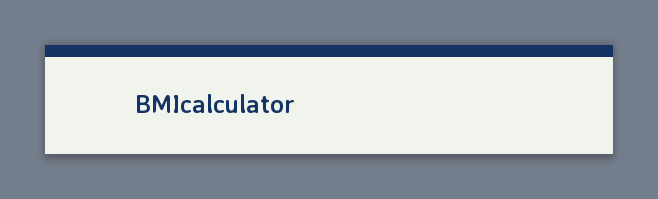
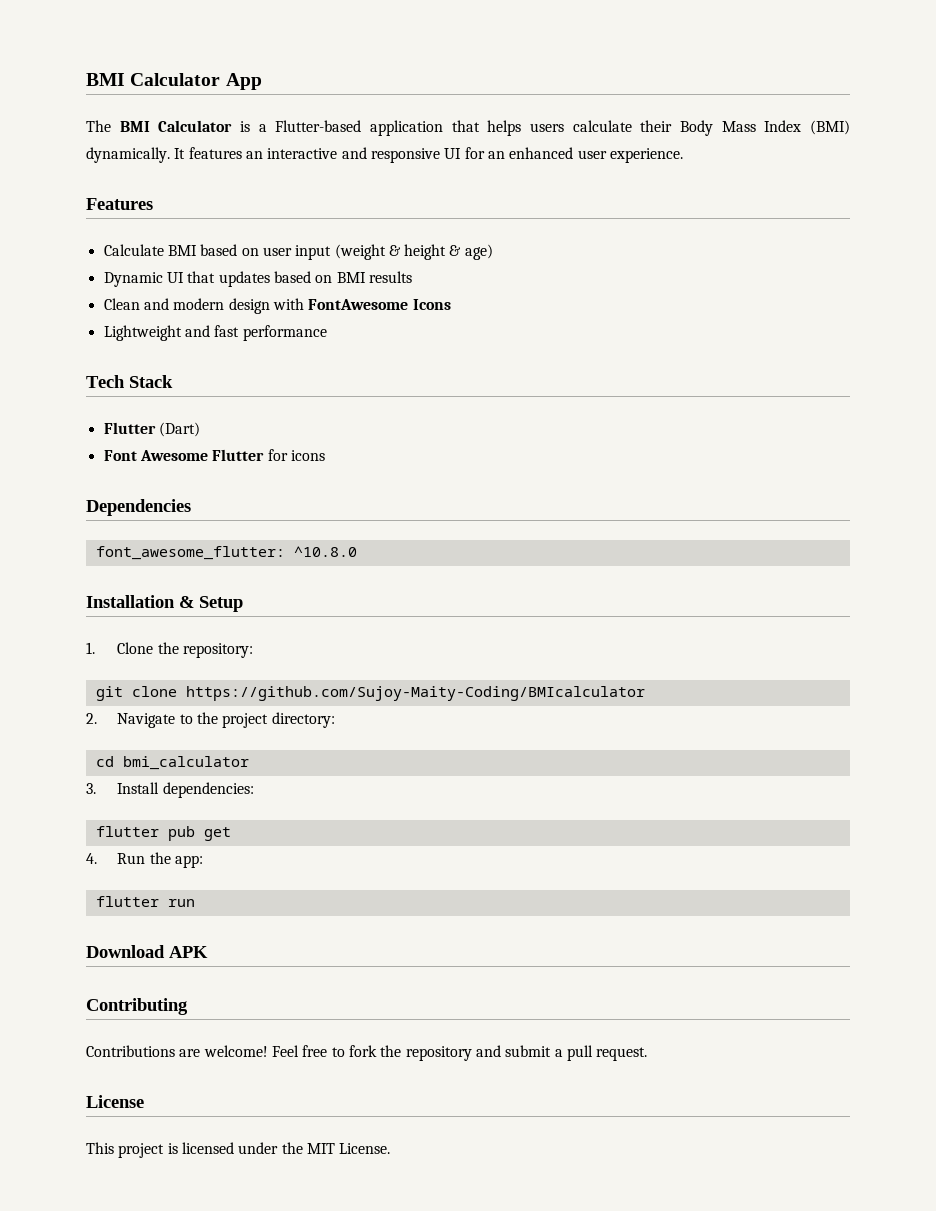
- BMIcalculator
+ BMI Calculator App
+ The BMI Calculator is a Flutter-based application that helps users calculate their Body Mass Index (BMI) dynamically. It features an interactive and responsive UI for an enhanced user experience.
+ Features
+ Calculate BMI based on user input (weight & height & age)
+ Dynamic UI that updates based on BMI results
+ Clean and modern design with FontAwesome Icons
+ Lightweight and fast performance
+ Tech Stack
+ Flutter (Dart)
+ Font Awesome Flutter for icons
+ Dependencies
+ font_awesome_flutter: ^10.8.0
+ Installation & Setup
+ 1. Clone the repository:
+ git clone https://github.com/Sujoy-Maity-Coding/BMIcalculator
+ 2. Navigate to the project directory:
+ cd bmi_calculator
+ 3. Install dependencies:
+ flutter pub get
+ 4. Run the app:
+ flutter run
+ Download APK
+ Contributing
+ Contributions are welcome! Feel free to fork the repository and submit a pull request.
+ License
+ This project is licensed under the MIT License.

